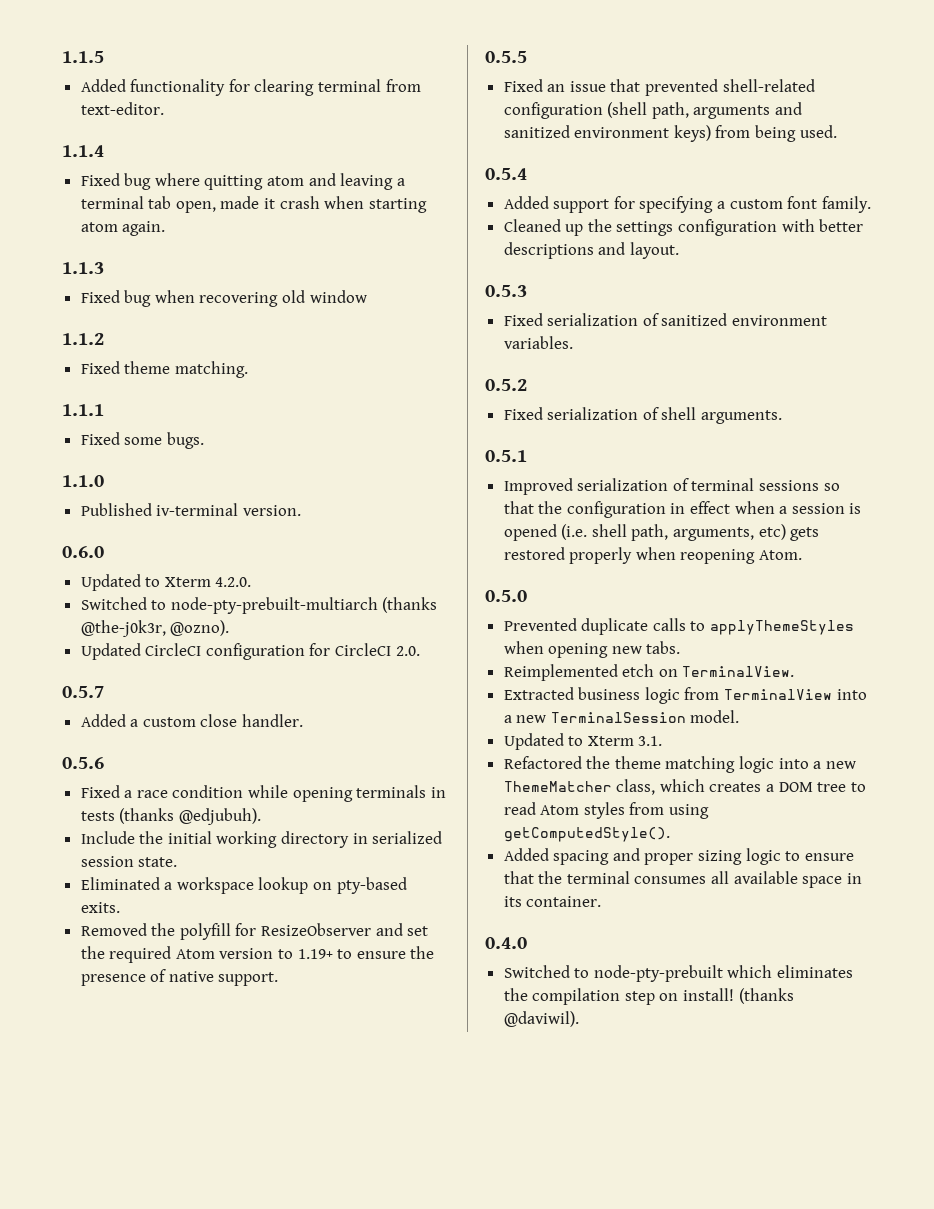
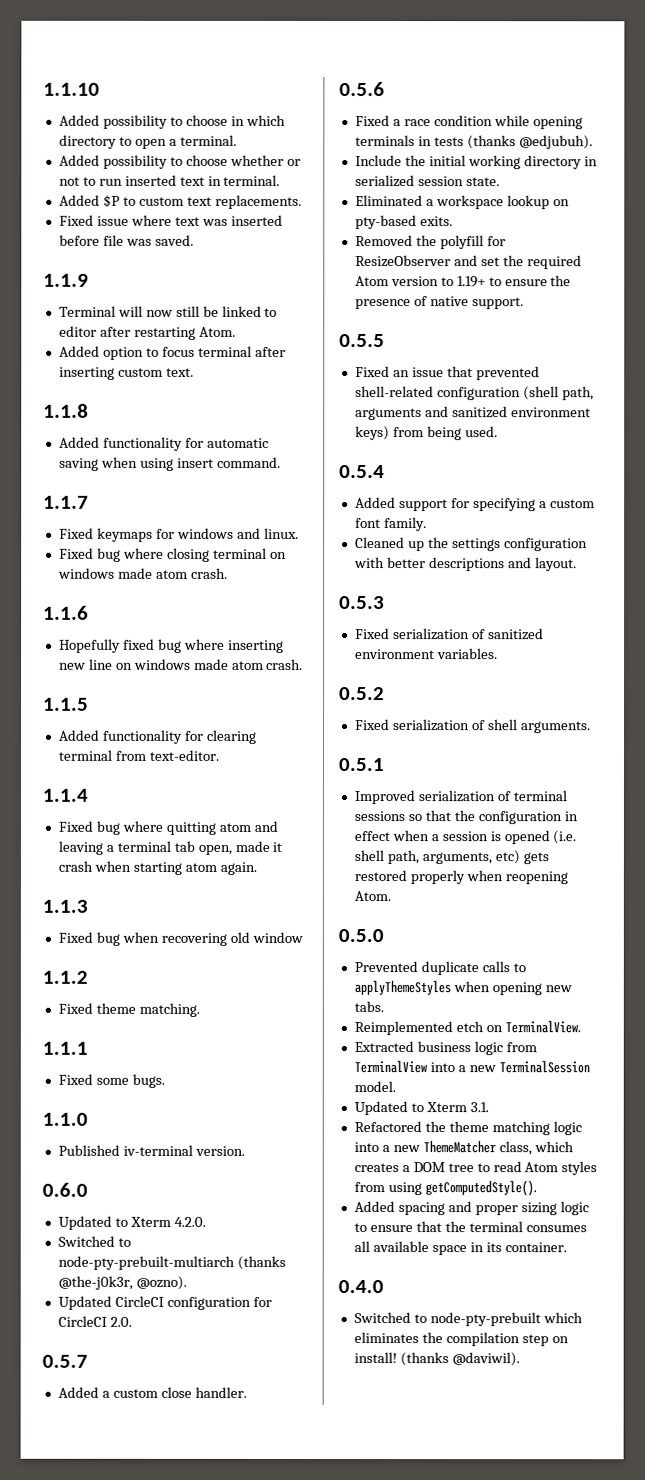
+ 1.1.10
+ Added possibility to choose in which directory to open a terminal.
+ Added possibility to choose whether or not to run inserted text in terminal.
+ Added $P to custom text replacements.
+ Fixed issue where text was inserted before file was saved.
+ 1.1.9
+ Terminal will now still be linked to editor after restarting Atom.
+ Added option to focus terminal after inserting custom text.
+ 1.1.8
+ Added functionality for automatic saving when using insert command.
+ 1.1.7
+ Fixed keymaps for windows and linux.
+ Fixed bug where closing terminal on windows made atom crash.
+ 1.1.6
+ Hopefully fixed bug where inserting new line on windows made atom crash.

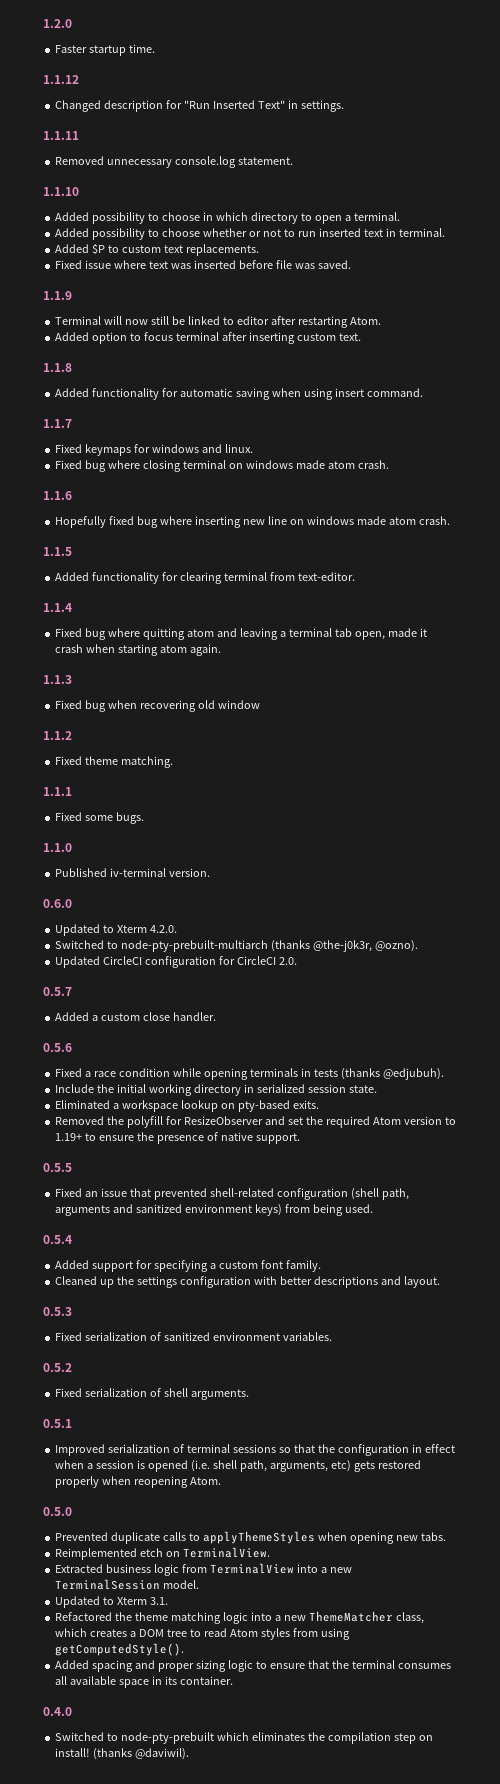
+ 1.2.0
+ Faster startup time.
+ 1.1.12
+ Changed description for "Run Inserted Text" in settings.
+ 1.1.11
+ Removed unnecessary console.log statement.

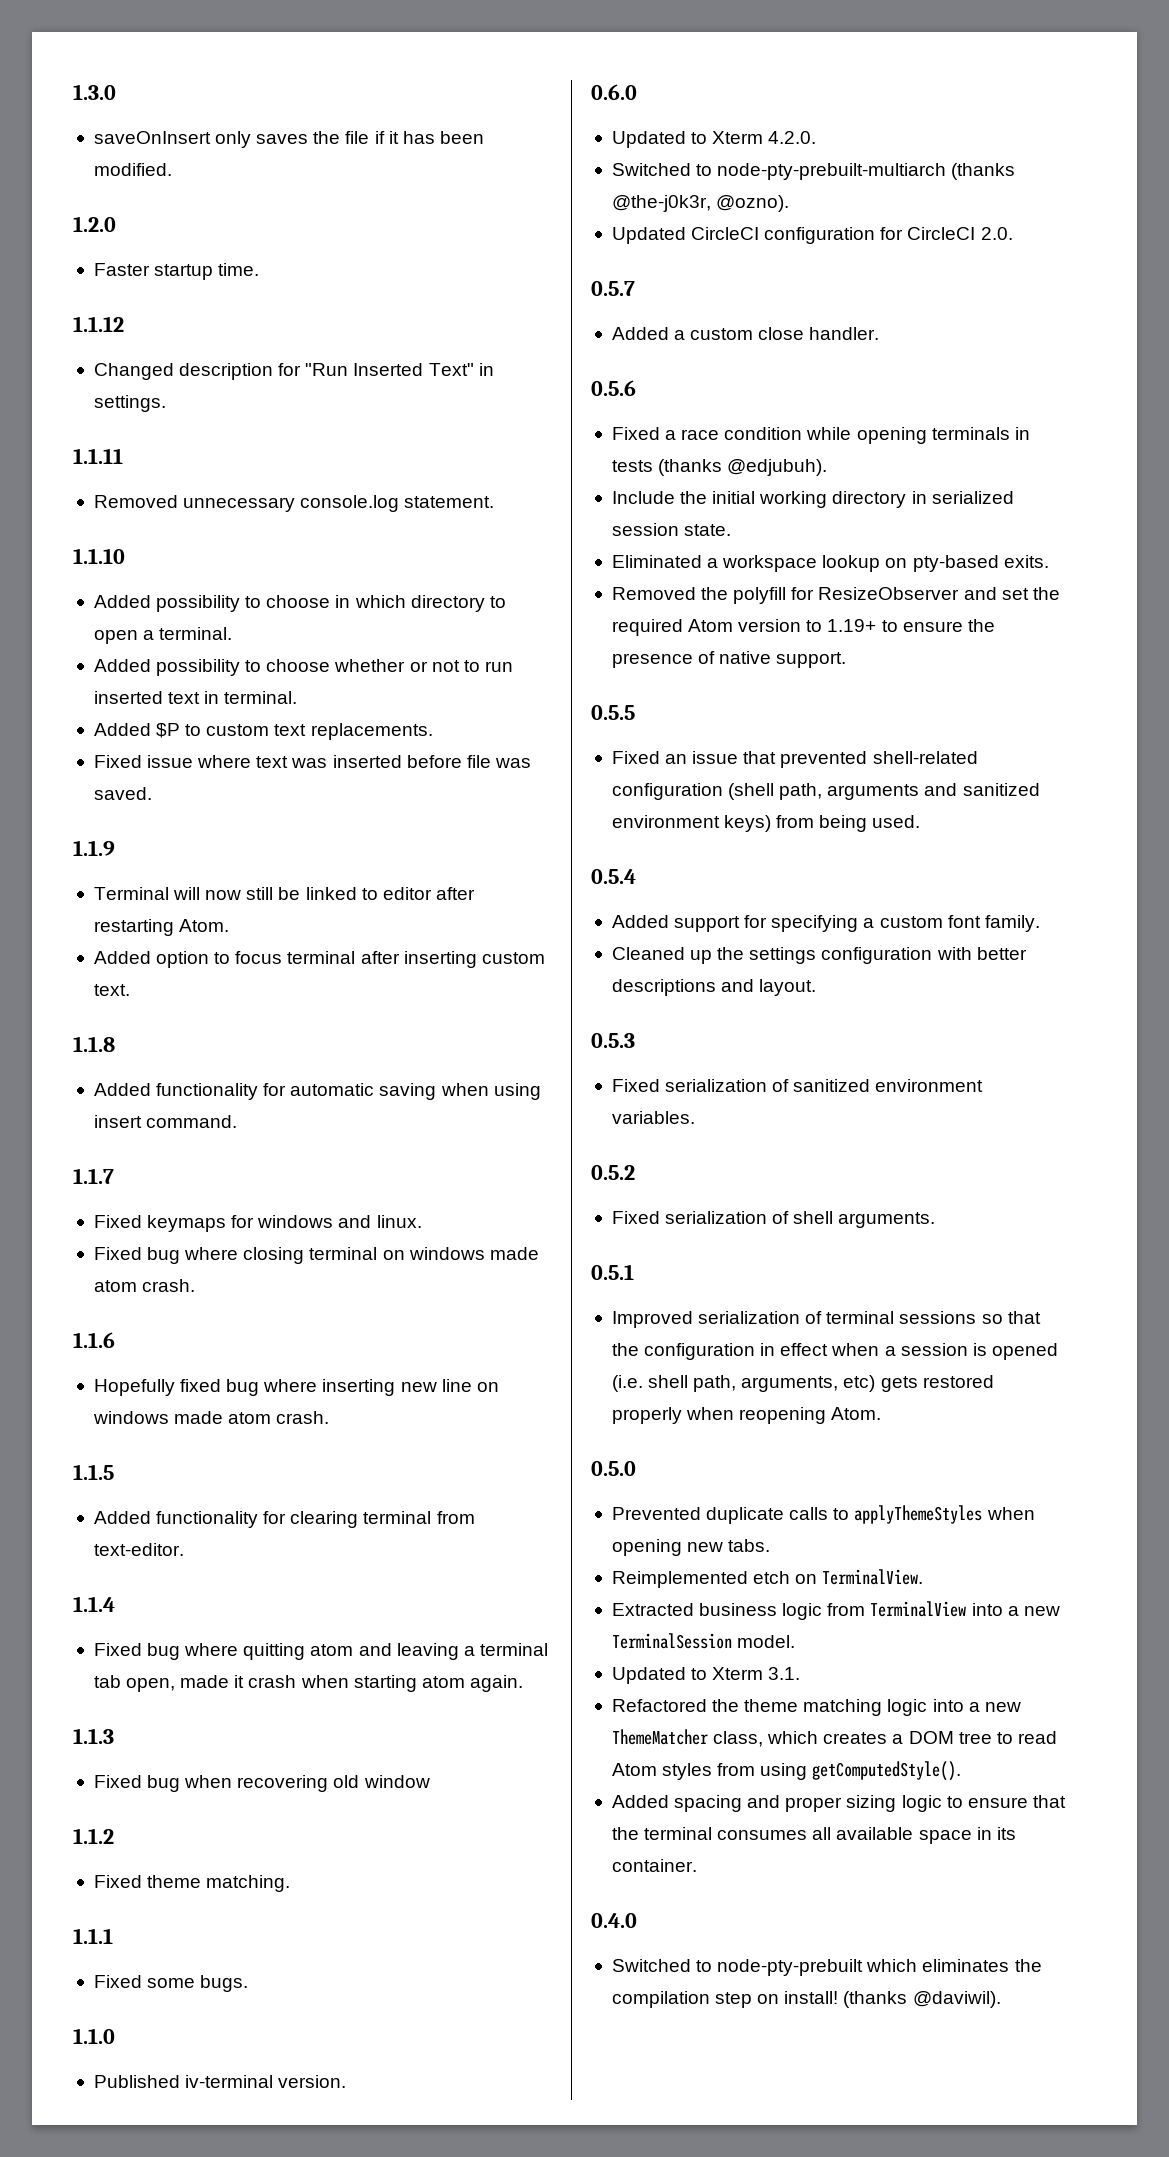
+ 1.3.0
+ saveOnInsert only saves the file if it has been modified.

